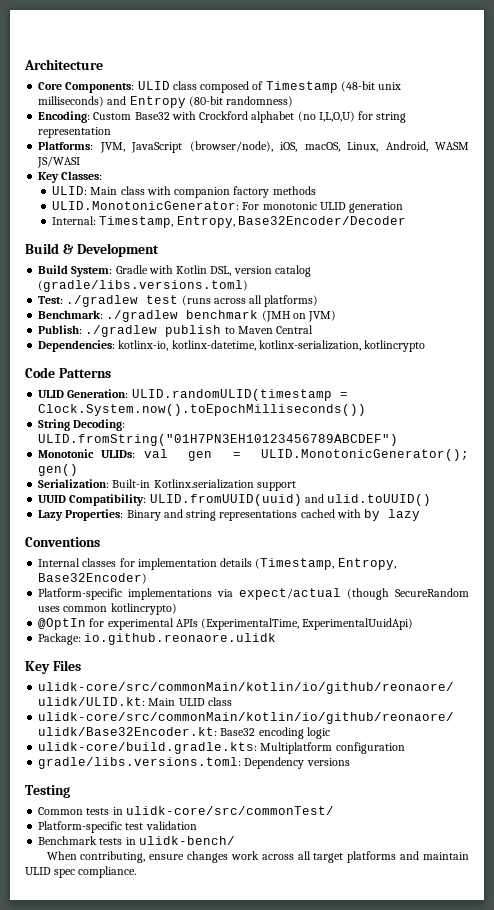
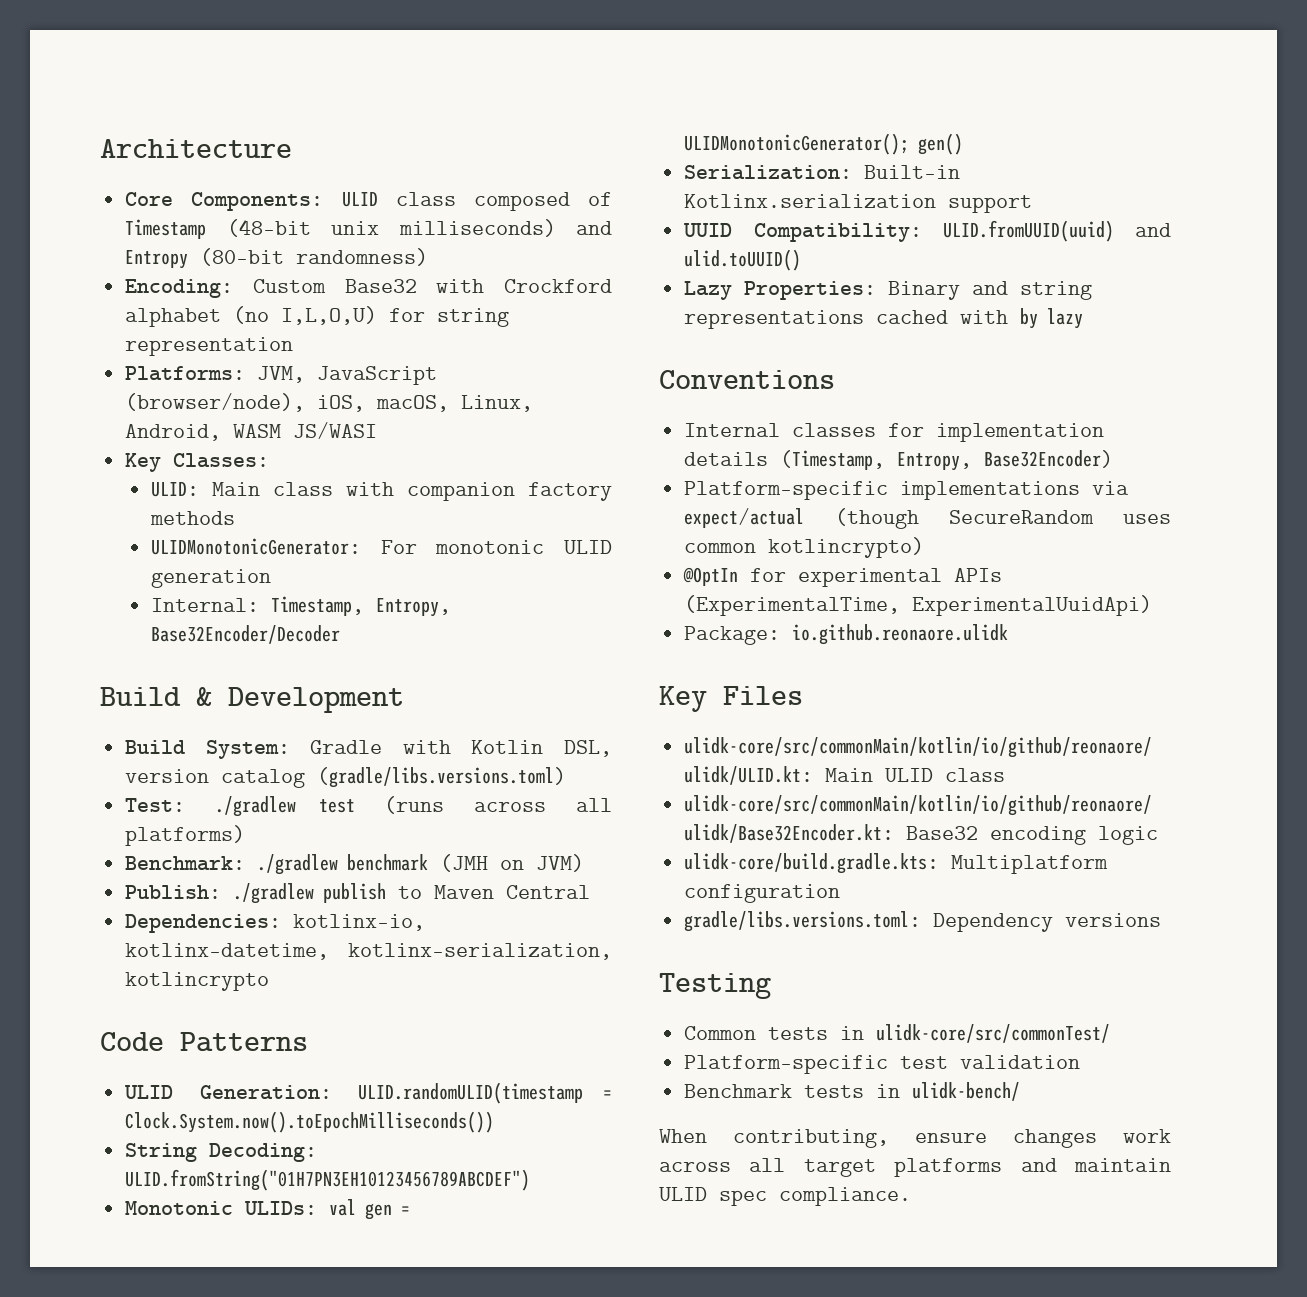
- ULID.MonotonicGenerator: For monotonic ULID generation
+ ULIDMonotonicGenerator: For monotonic ULID generation
- Monotonic ULIDs: val gen = ULID.MonotonicGenerator(); gen()
+ Monotonic ULIDs: val gen = ULIDMonotonicGenerator(); gen()

